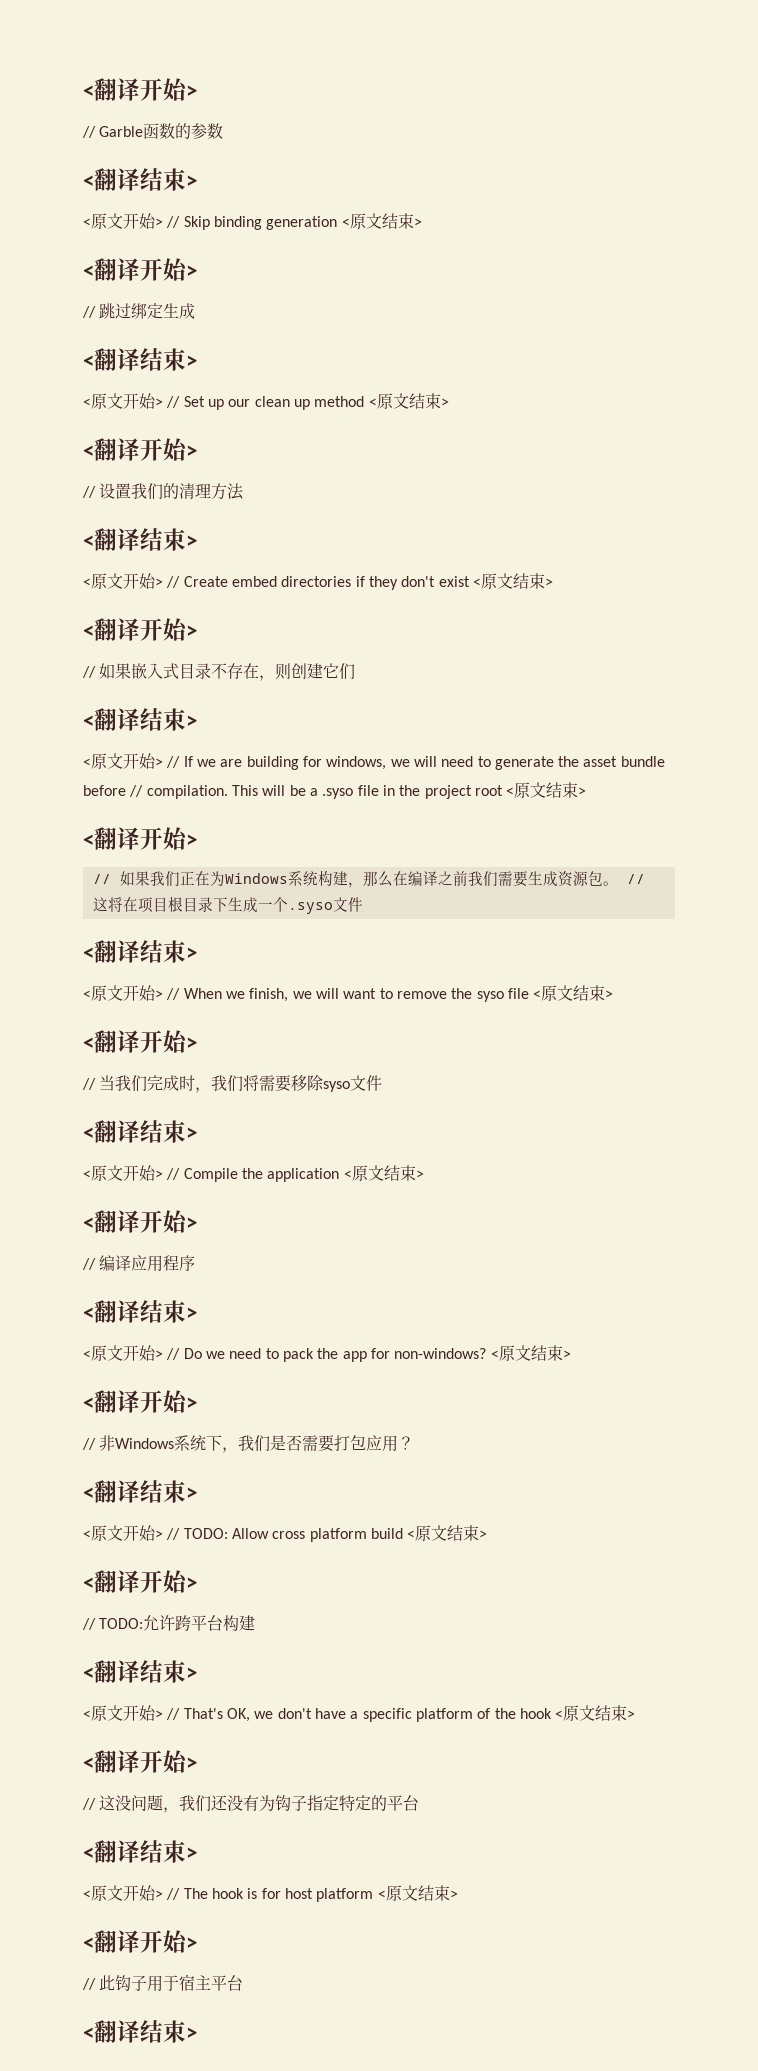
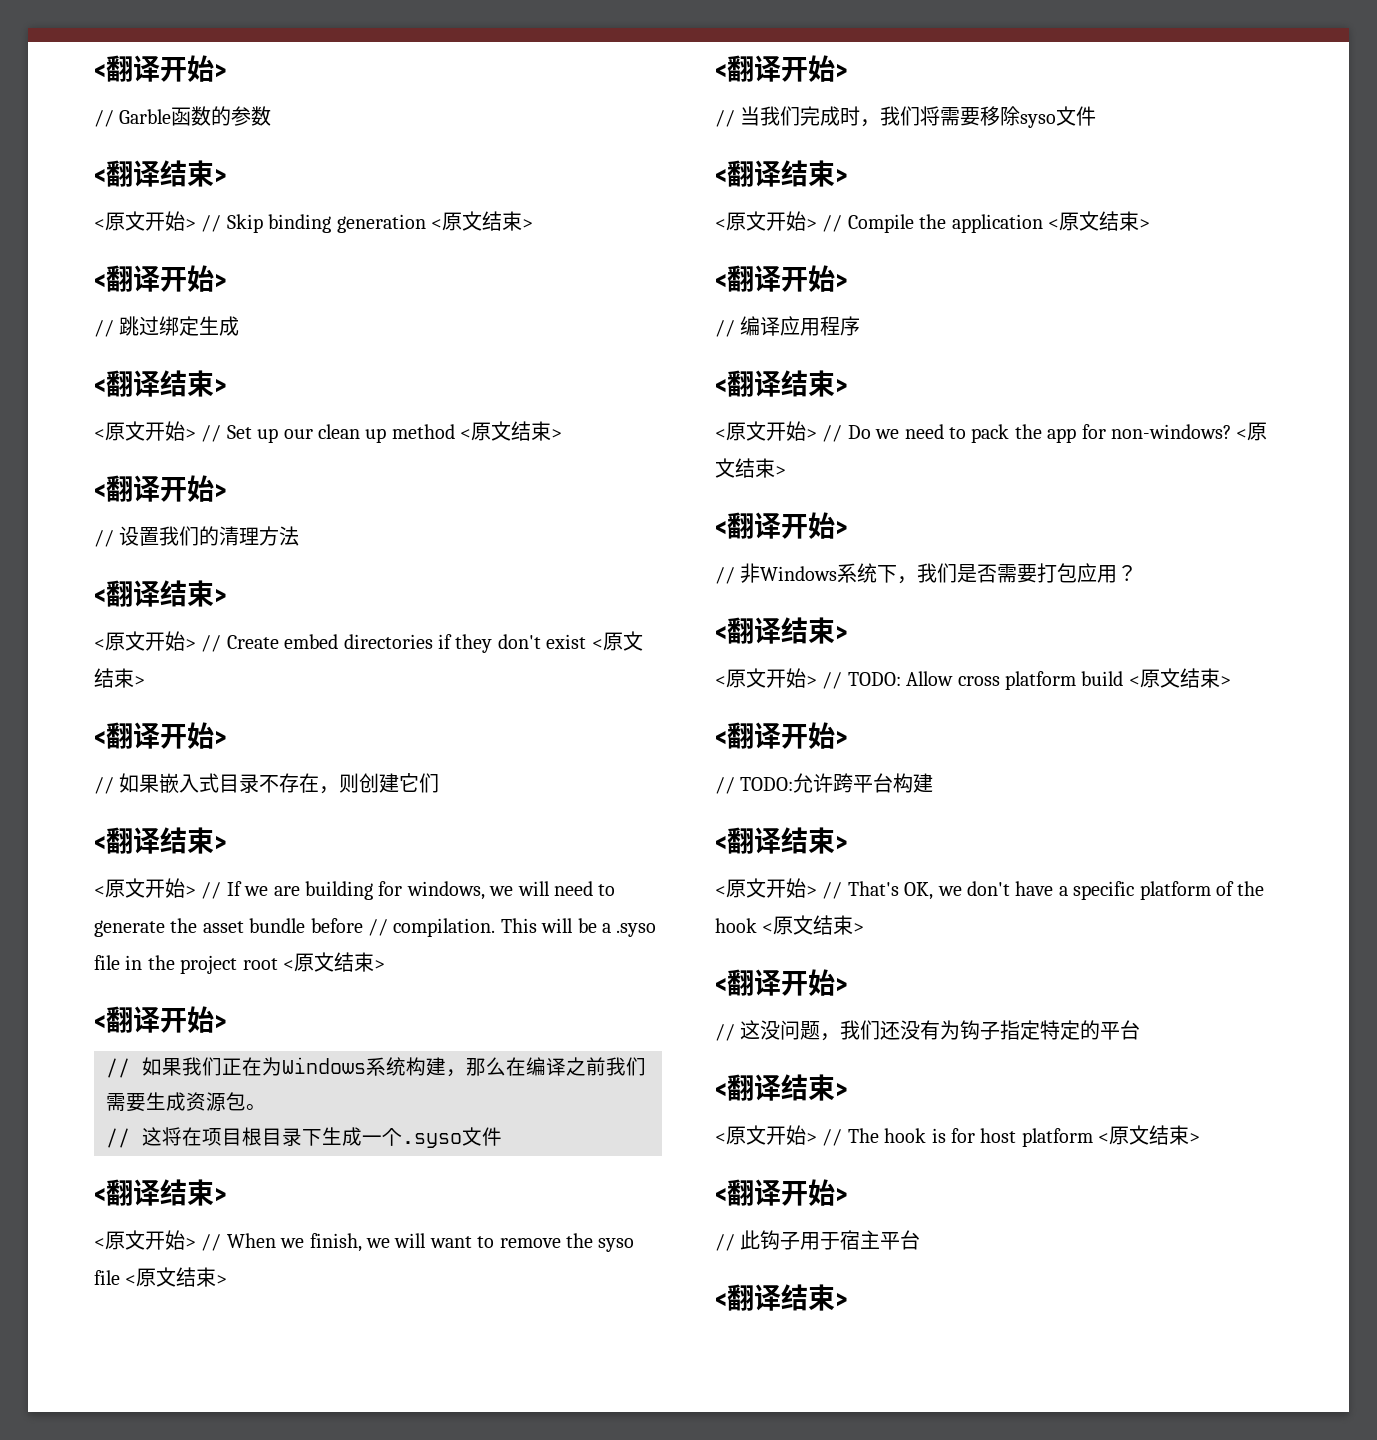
- // 如果我们正在为Windows系统构建，那么在编译之前我们需要生成资源包。 // 这将在项目根目录下生成一个.syso文件
+ // 如果我们正在为Windows系统构建，那么在编译之前我们需要生成资源包。
+ // 这将在项目根目录下生成一个.syso文件

